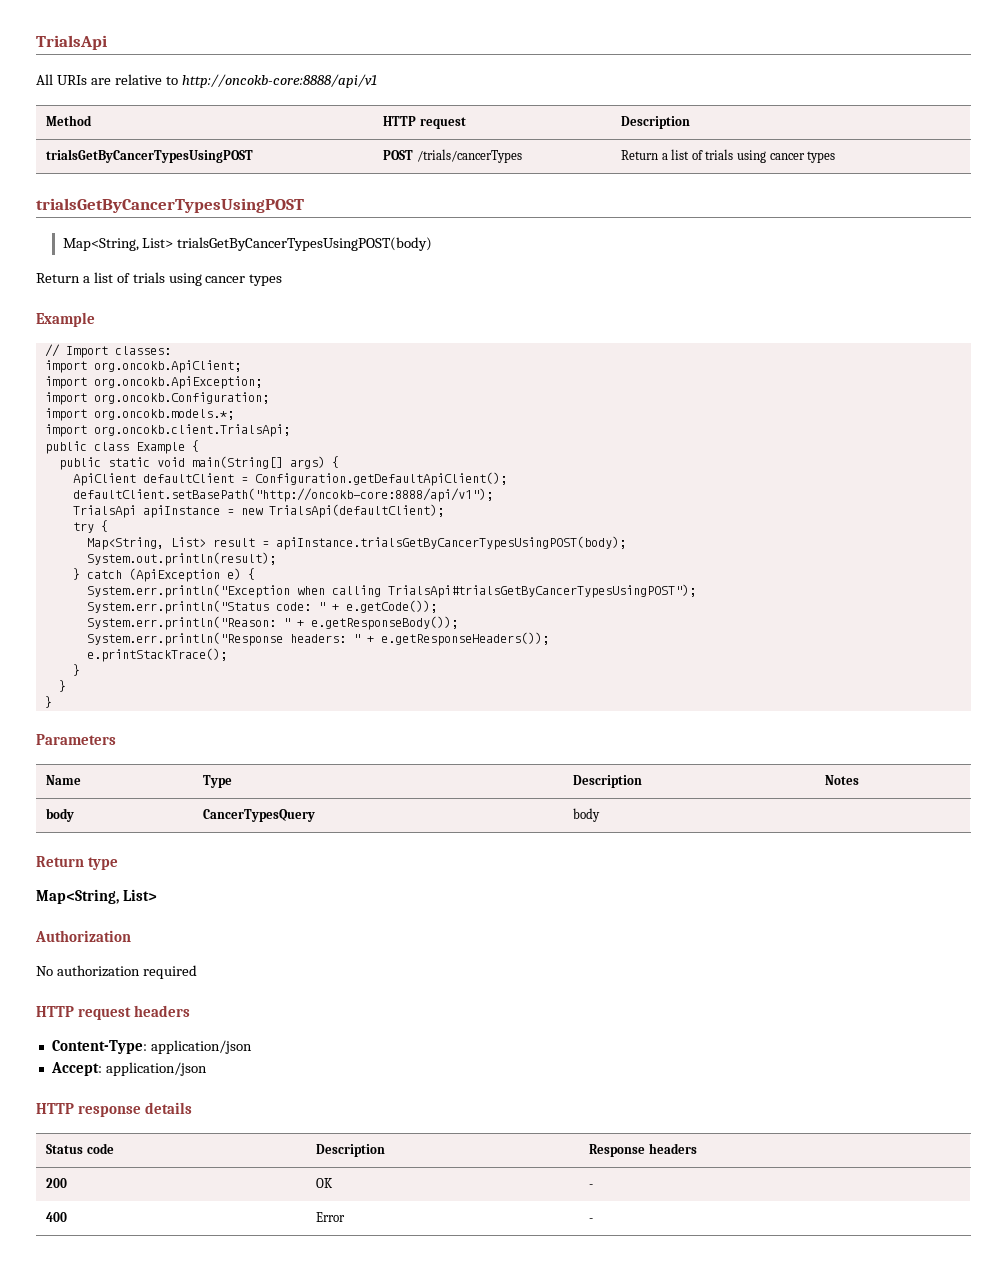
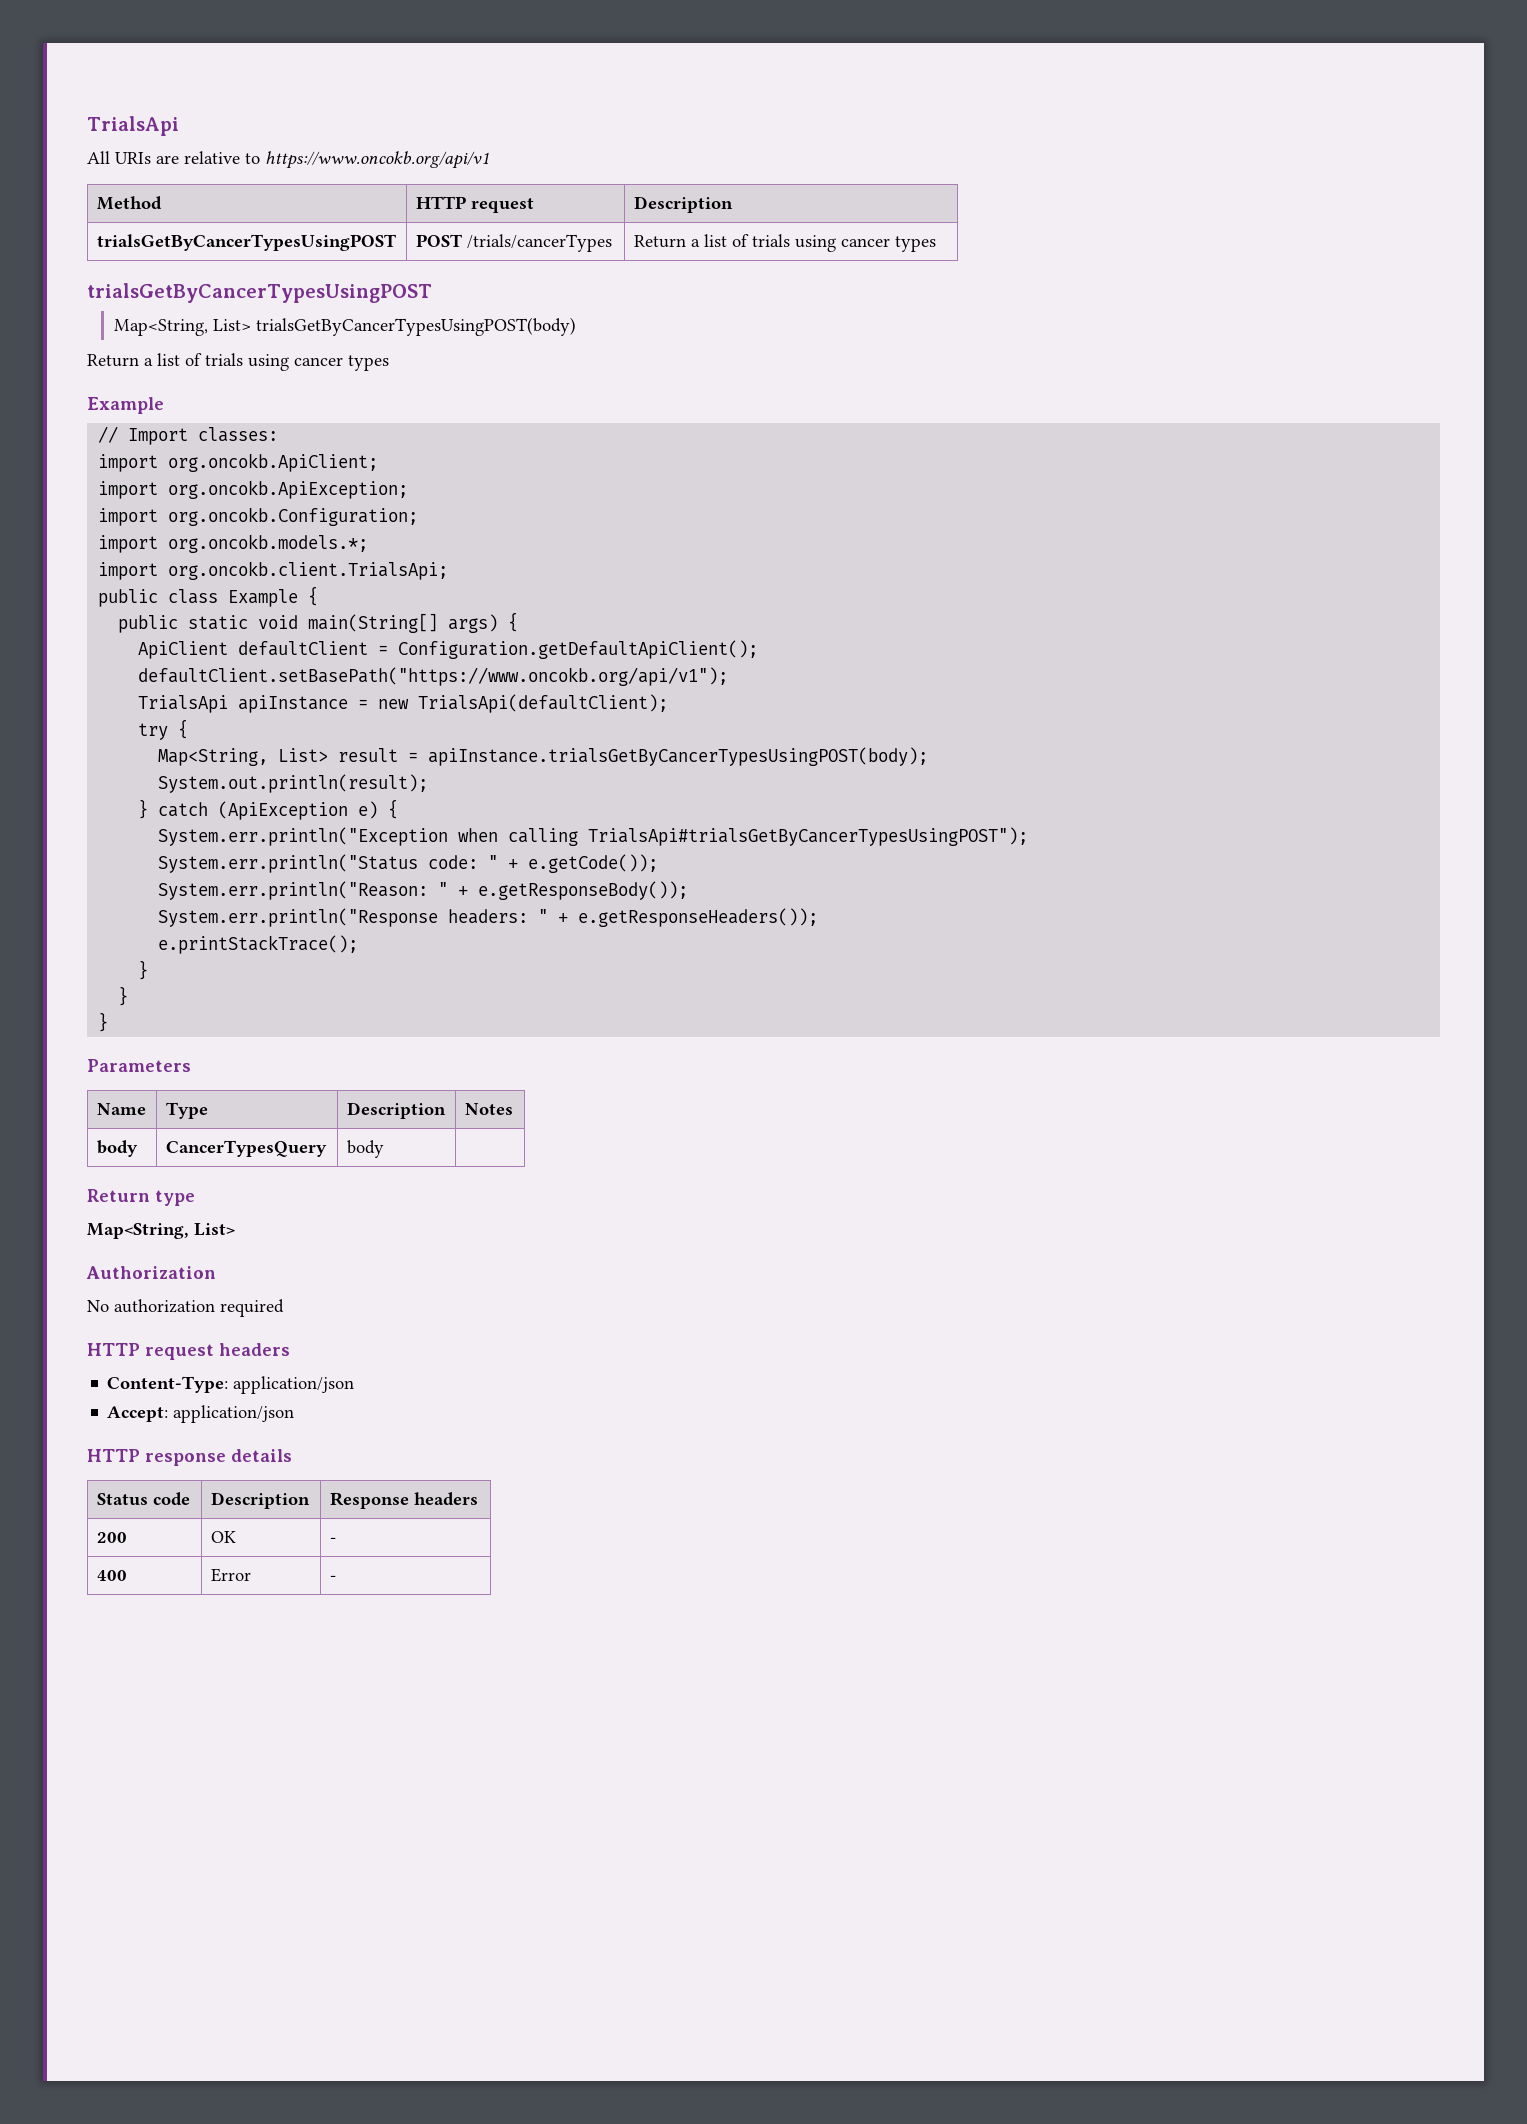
- All URIs are relative to http://oncokb-core:8888/api/v1
+ All URIs are relative to https://www.oncokb.org/api/v1
- defaultClient.setBasePath("http://oncokb-core:8888/api/v1");
+ defaultClient.setBasePath("https://www.oncokb.org/api/v1");

